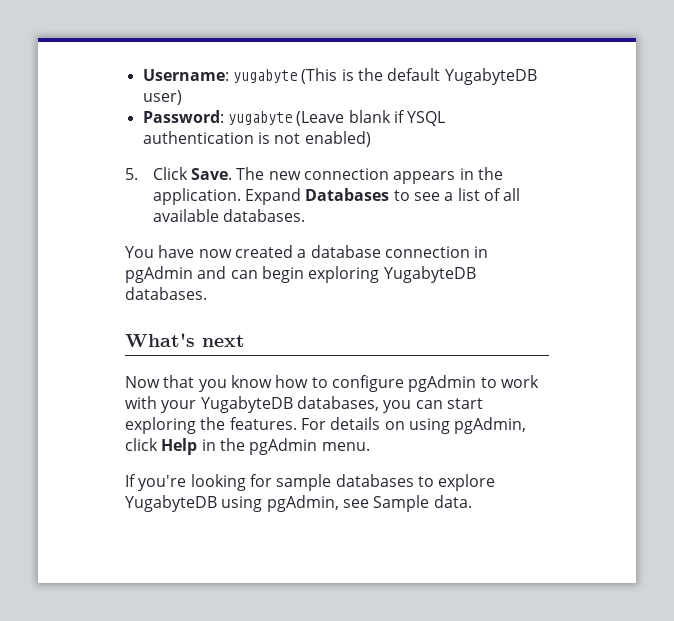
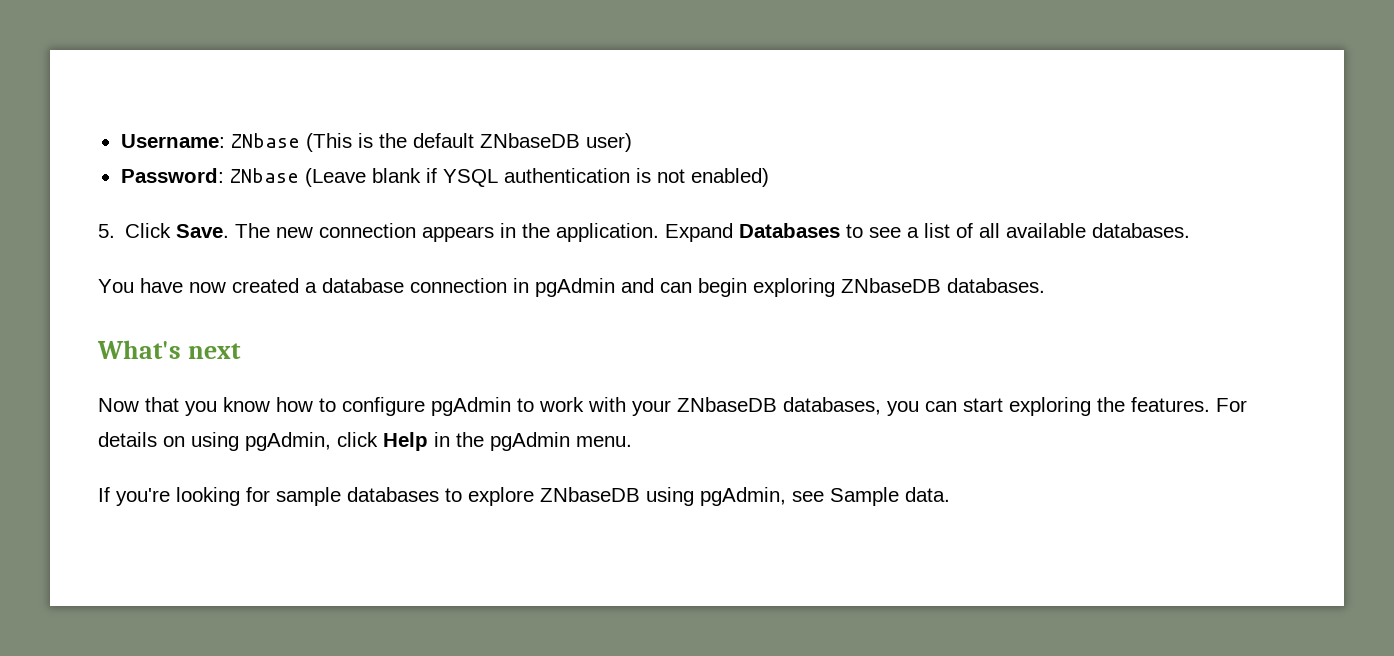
- Username: yugabyte (This is the default YugabyteDB user)
+ Username: ZNbase (This is the default ZNbaseDB user)
- Password: yugabyte (Leave blank if YSQL authentication is not enabled)
+ Password: ZNbase (Leave blank if YSQL authentication is not enabled)
- You have now created a database connection in pgAdmin and can begin exploring YugabyteDB databases.
+ You have now created a database connection in pgAdmin and can begin exploring ZNbaseDB databases.
- Now that you know how to configure pgAdmin to work with your YugabyteDB databases, you can start exploring the features.
+ Now that you know how to configure pgAdmin to work with your ZNbaseDB databases, you can start exploring the features.
- If you're looking for sample databases to explore YugabyteDB using pgAdmin, see Sample data.
+ If you're looking for sample databases to explore ZNbaseDB using pgAdmin, see Sample data.

